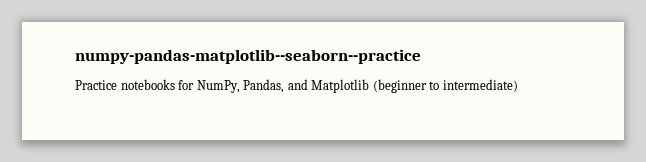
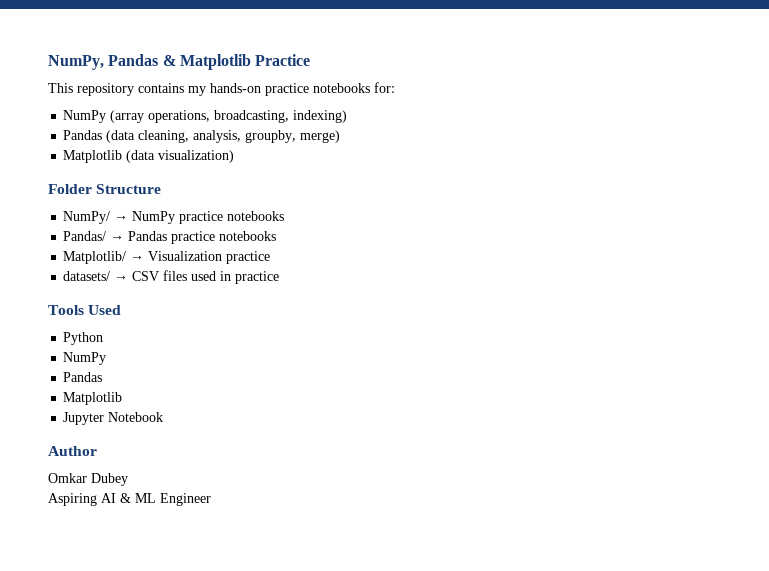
- numpy-pandas-matplotlib--seaborn--practice
- Practice notebooks for NumPy, Pandas, and Matplotlib (beginner to intermediate)
+ NumPy, Pandas & Matplotlib Practice
+ This repository contains my hands-on practice notebooks for:
+ NumPy (array operations, broadcasting, indexing)
+ Pandas (data cleaning, analysis, groupby, merge)
+ Matplotlib (data visualization)
+ Folder Structure
+ NumPy/ → NumPy practice notebooks
+ Pandas/ → Pandas practice notebooks
+ Matplotlib/ → Visualization practice
+ datasets/ → CSV files used in practice
+ Tools Used
+ Python
+ NumPy
+ Pandas
+ Matplotlib
+ Jupyter Notebook
+ Author
+ Omkar Dubey
+ Aspiring AI & ML Engineer

